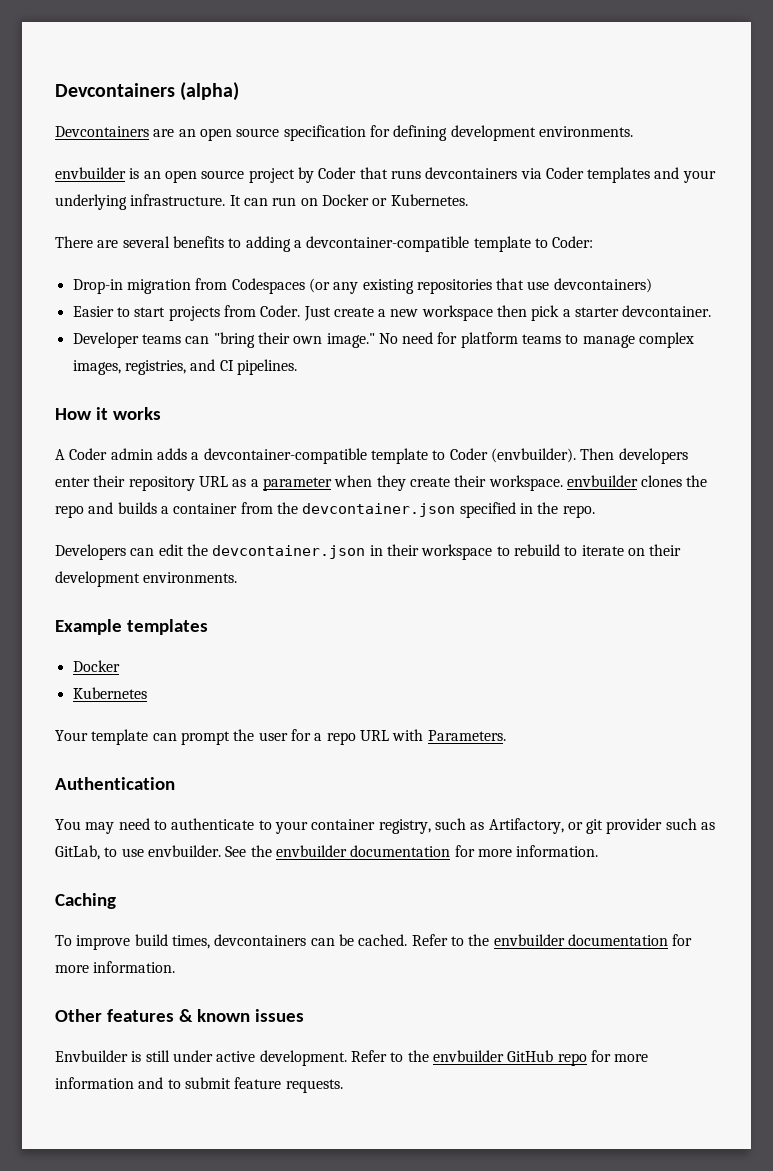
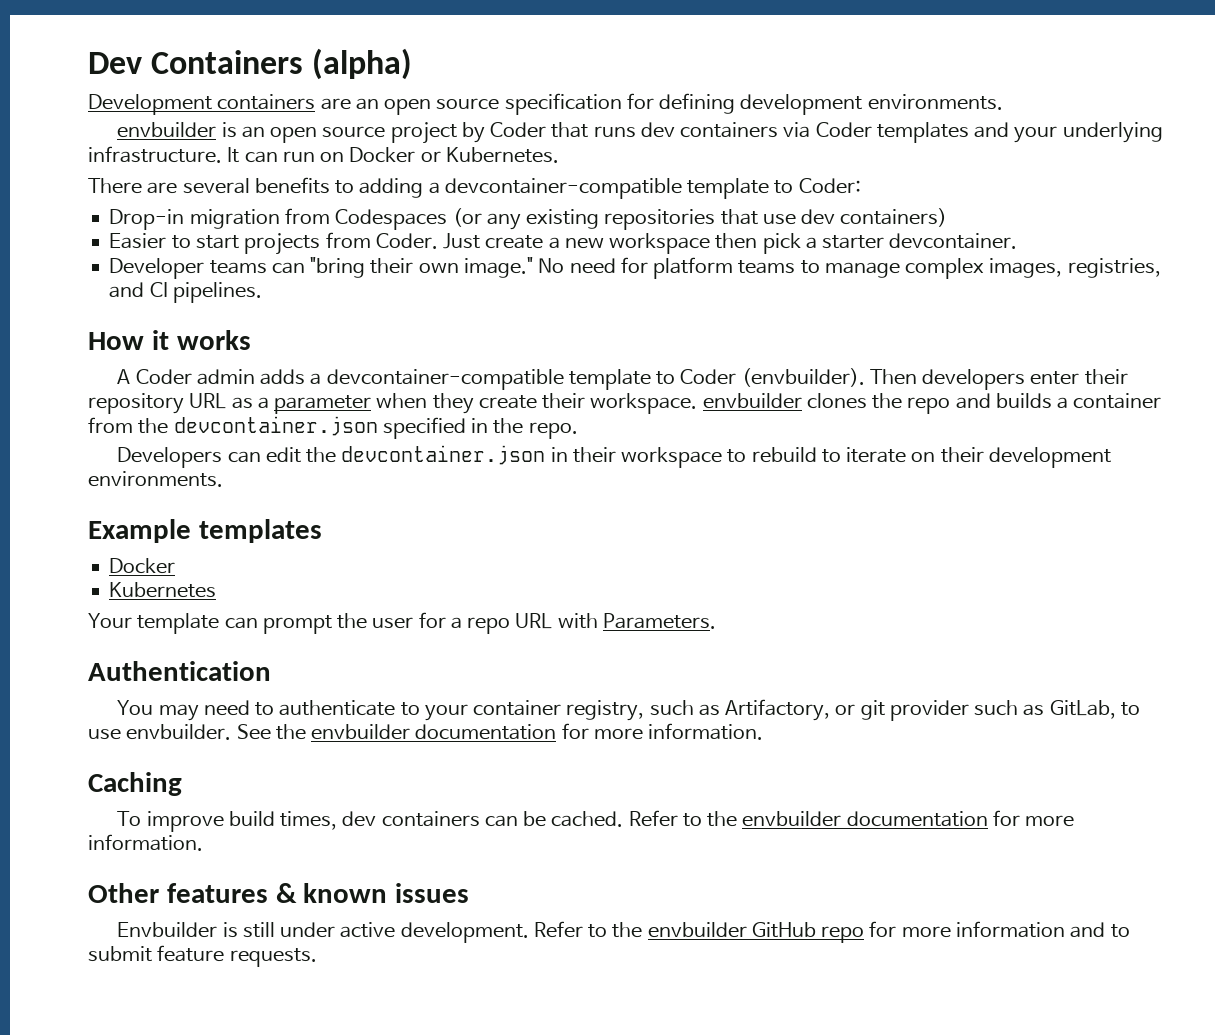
- Devcontainers (alpha)
+ Dev Containers (alpha)
- Devcontainers are an open source specification for defining development environments.
+ Development containers are an open source specification for defining development environments.
- envbuilder is an open source project by Coder that runs devcontainers via Coder templates and your underlying infrastructure.
+ envbuilder is an open source project by Coder that runs dev containers via Coder templates and your underlying infrastructure.
- Drop-in migration from Codespaces (or any existing repositories that use devcontainers)
+ Drop-in migration from Codespaces (or any existing repositories that use dev containers)
- To improve build times, devcontainers can be cached.
+ To improve build times, dev containers can be cached.

